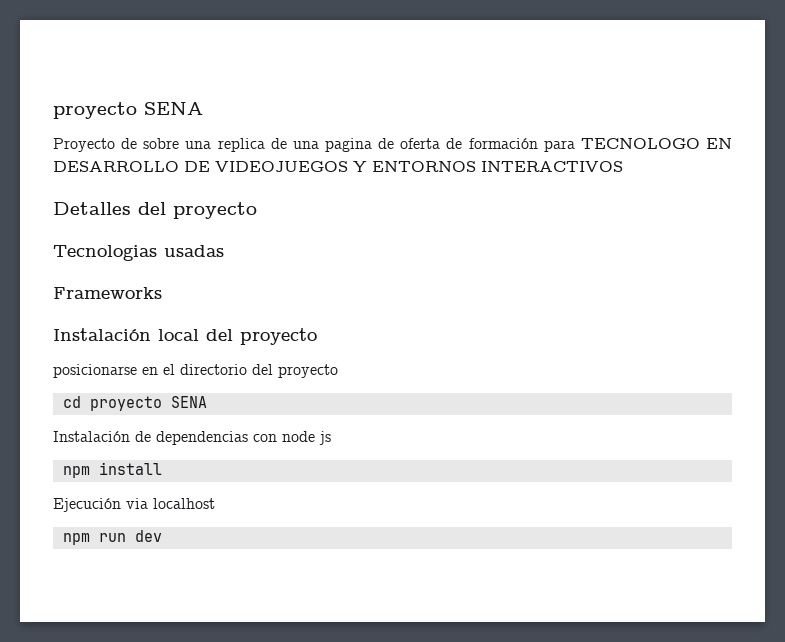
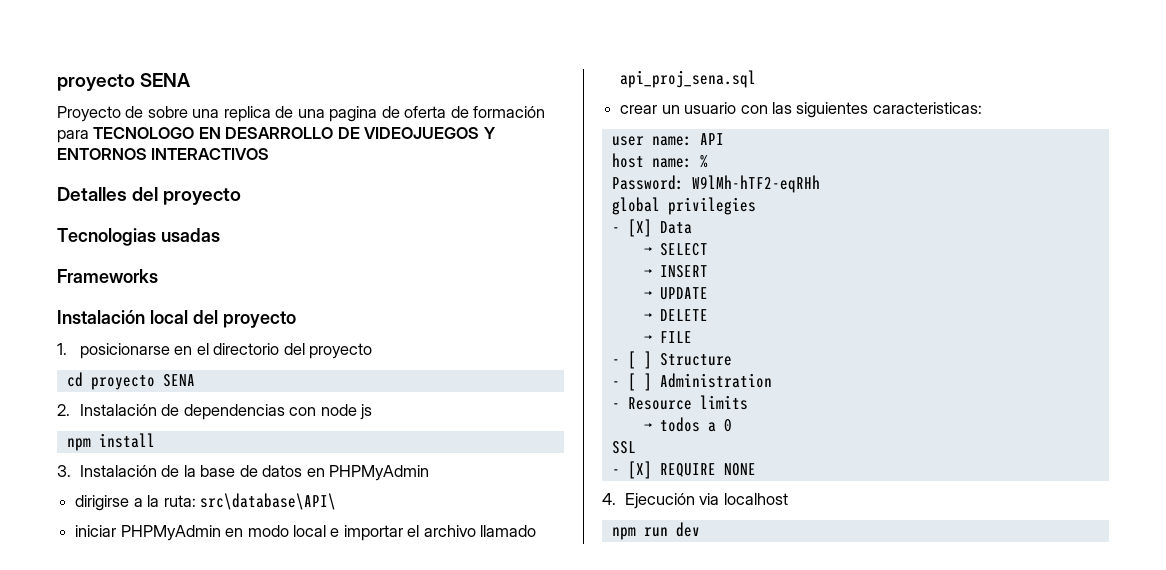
- posicionarse en el directorio del proyecto
+ 1. posicionarse en el directorio del proyecto
- Instalación de dependencias con node js
+ 2. Instalación de dependencias con node js
- Ejecución via localhost
+ 3. Instalación de la base de datos en PHPMyAdmin
+ dirigirse a la ruta: src\database\API\
+ iniciar PHPMyAdmin en modo local e importar el archivo llamado api_proj_sena.sql
+ crear un usuario con las siguientes caracteristicas:
+ user name: API
+ host name: %
+ Password: W9lMh-hTF2-eqRHh
+ global privilegies
+ - [X] Data
+ → SELECT
+ → INSERT
+ → UPDATE
+ → DELETE
+ → FILE
+ - [ ] Structure
+ - [ ] Administration
+ - Resource limits
+ → todos a 0
+ SSL
+ - [X] REQUIRE NONE
+ 4. Ejecución via localhost

